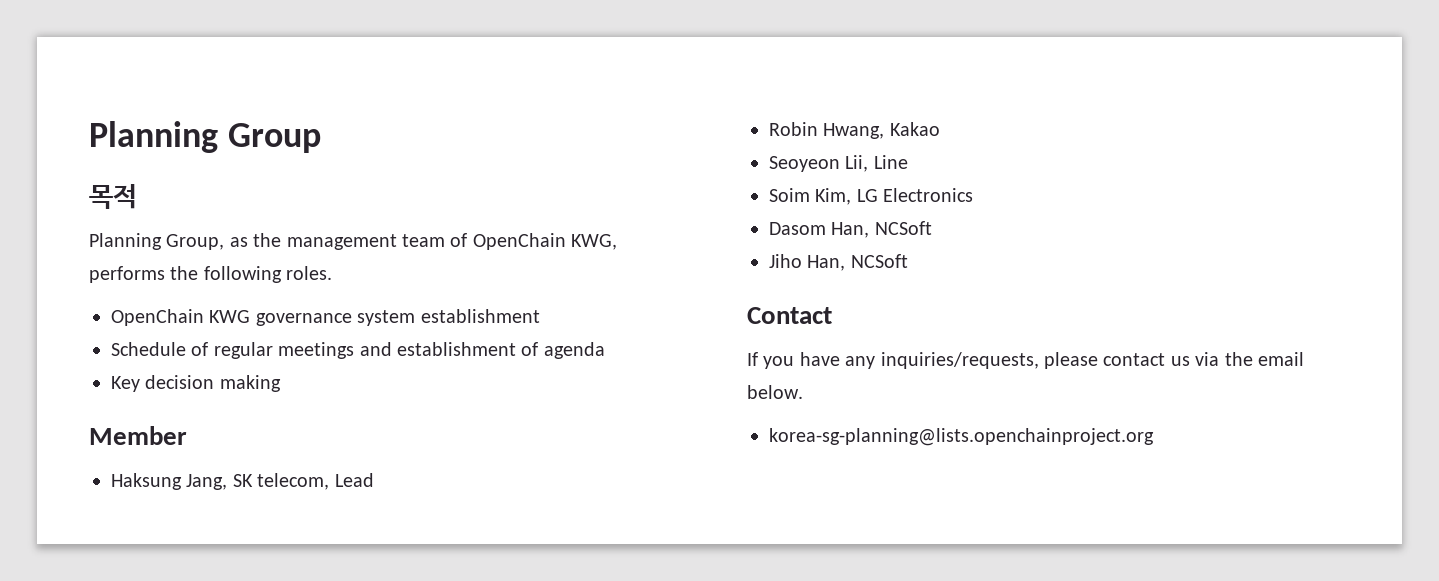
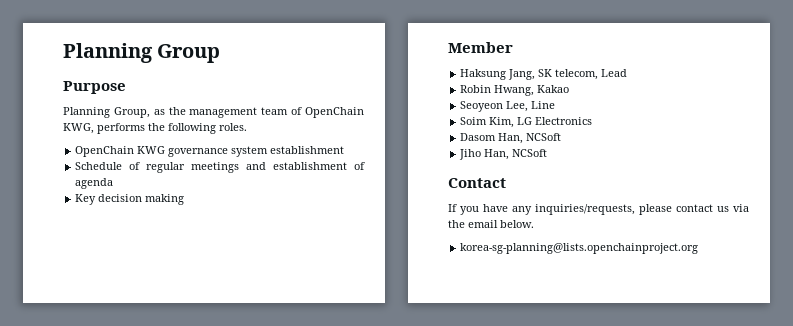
- 목적
+ Purpose
- Seoyeon Lii, Line
+ Seoyeon Lee, Line

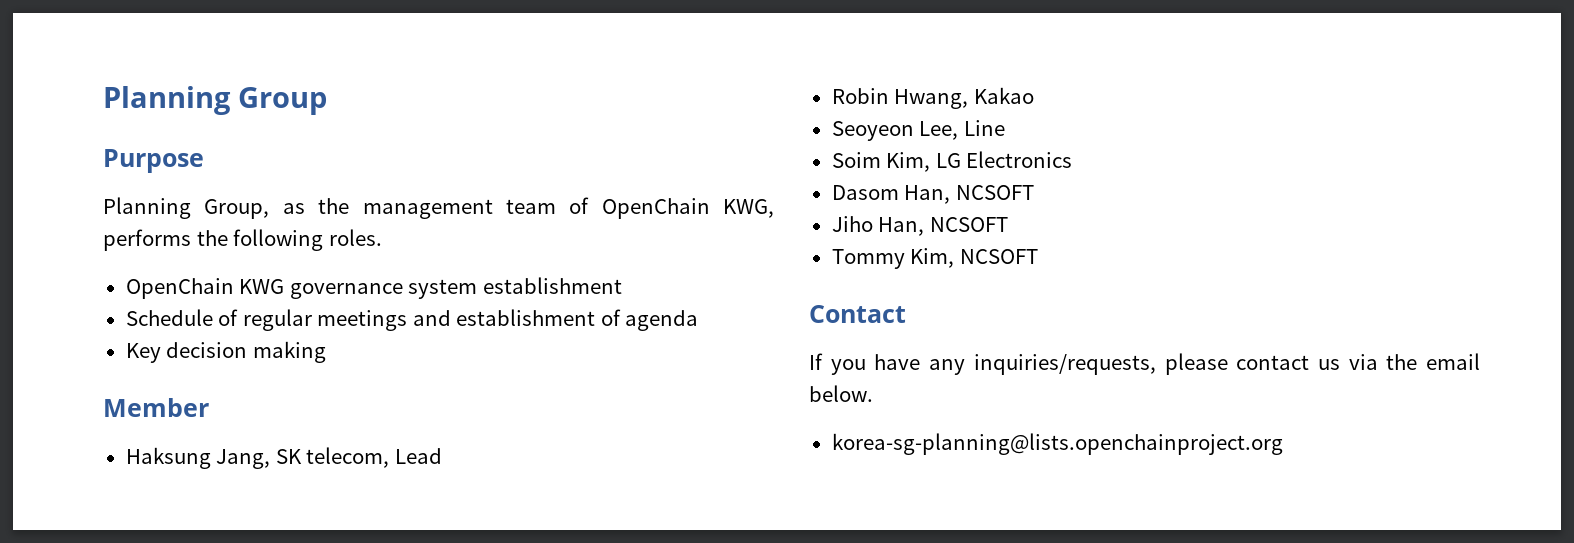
- Dasom Han, NCSoft
+ Dasom Han, NCSOFT
- Jiho Han, NCSoft
+ Jiho Han, NCSOFT
+ Tommy Kim, NCSOFT

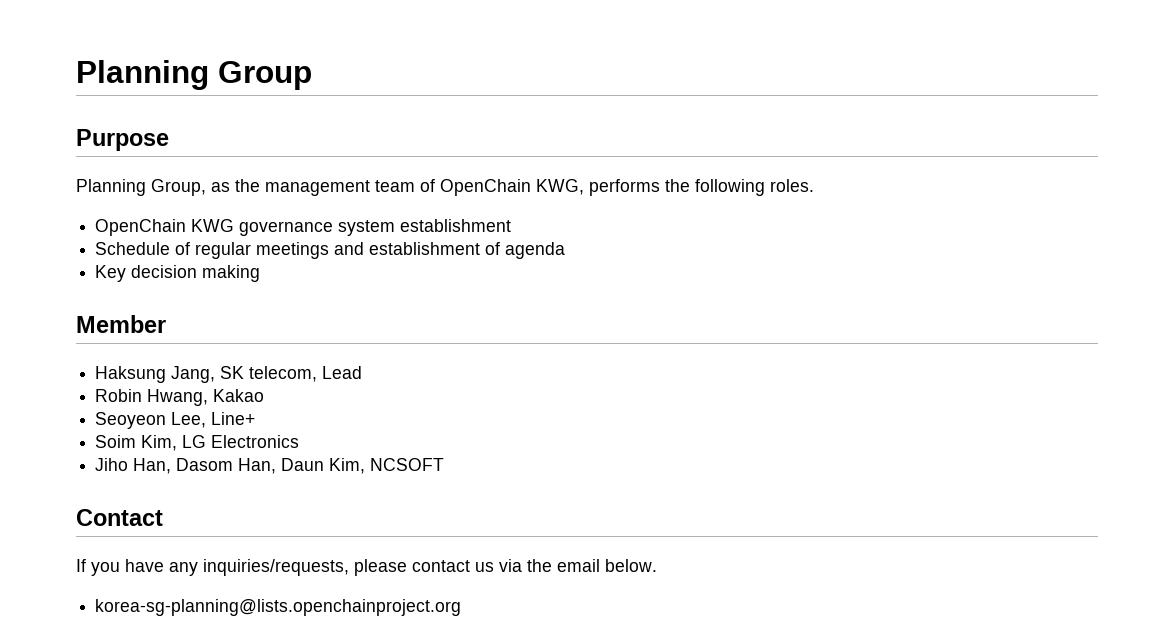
- Seoyeon Lee, Line
+ Seoyeon Lee, Line+
- Dasom Han, NCSOFT
- Jiho Han, NCSOFT
- Tommy Kim, NCSOFT
+ Jiho Han, Dasom Han, Daun Kim, NCSOFT

